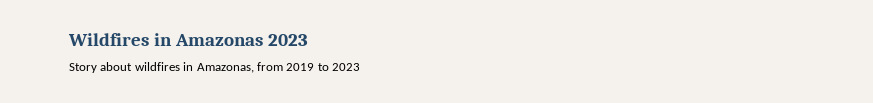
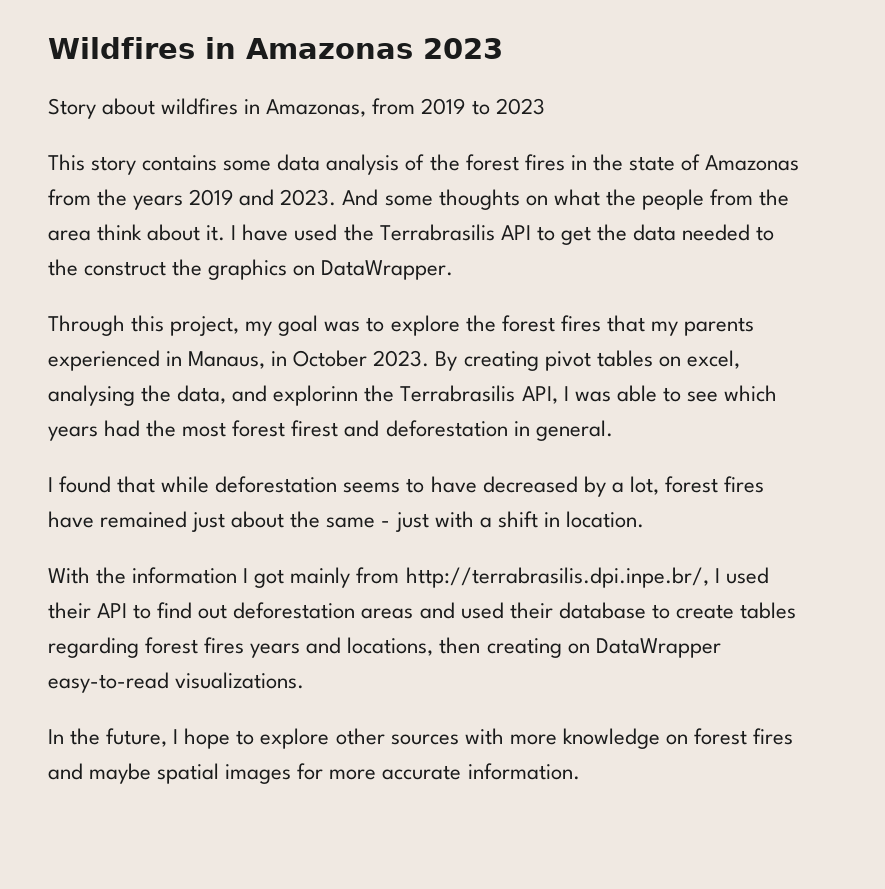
+ This story contains some data analysis of the forest fires in the state of Amazonas from the years 2019 and 2023. And some thoughts on what the people from the area think about it. I have used the Terrabrasilis API to get the data needed to the construct the graphics on DataWrapper.
+ Through this project, my goal was to explore the forest fires that my parents experienced in Manaus, in October 2023. By creating pivot tables on excel, analysing the data, and explorinn the Terrabrasilis API, I was able to see which years had the most forest firest and deforestation in general.
+ I found that while deforestation seems to have decreased by a lot, forest fires have remained just about the same - just with a shift in location.
+ With the information I got mainly from http://terrabrasilis.dpi.inpe.br/, I used their API to find out deforestation areas and used their database to create tables regarding forest fires years and locations, then creating on DataWrapper easy-to-read visualizations.
+ In the future, I hope to explore other sources with more knowledge on forest fires and maybe spatial images for more accurate information.

